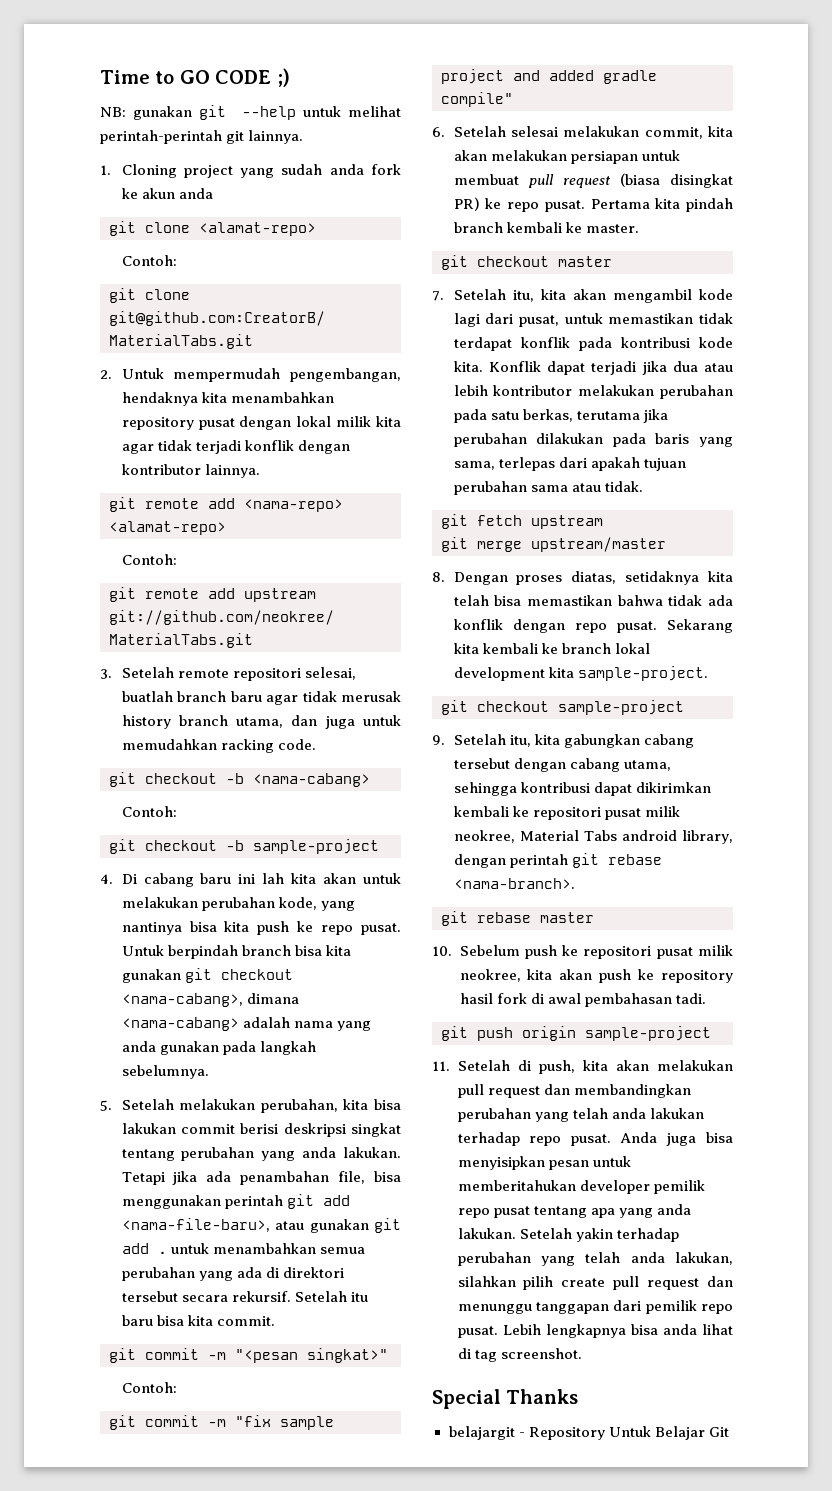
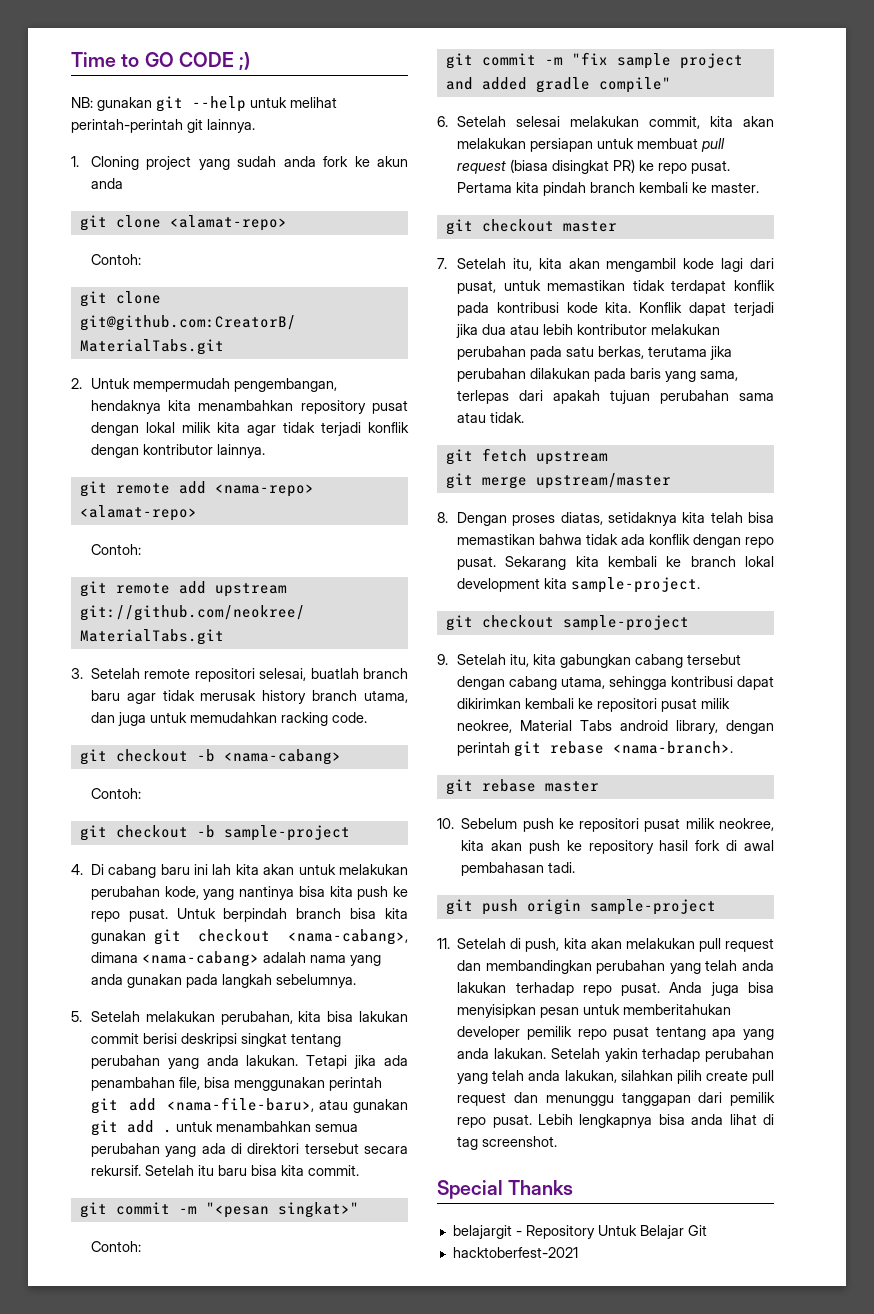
+ hacktoberfest-2021

